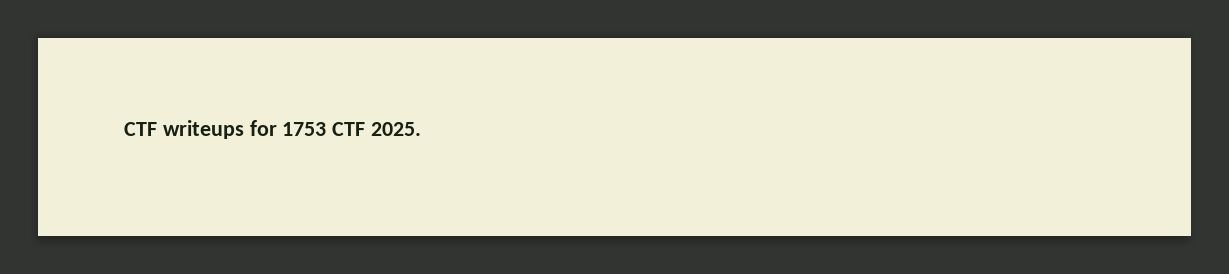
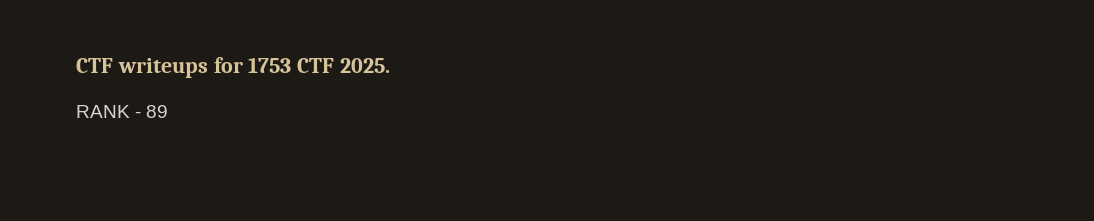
+ RANK - 89

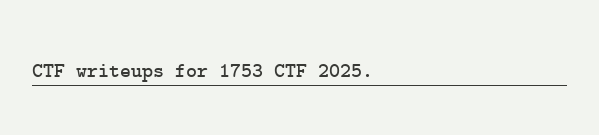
- RANK - 89

